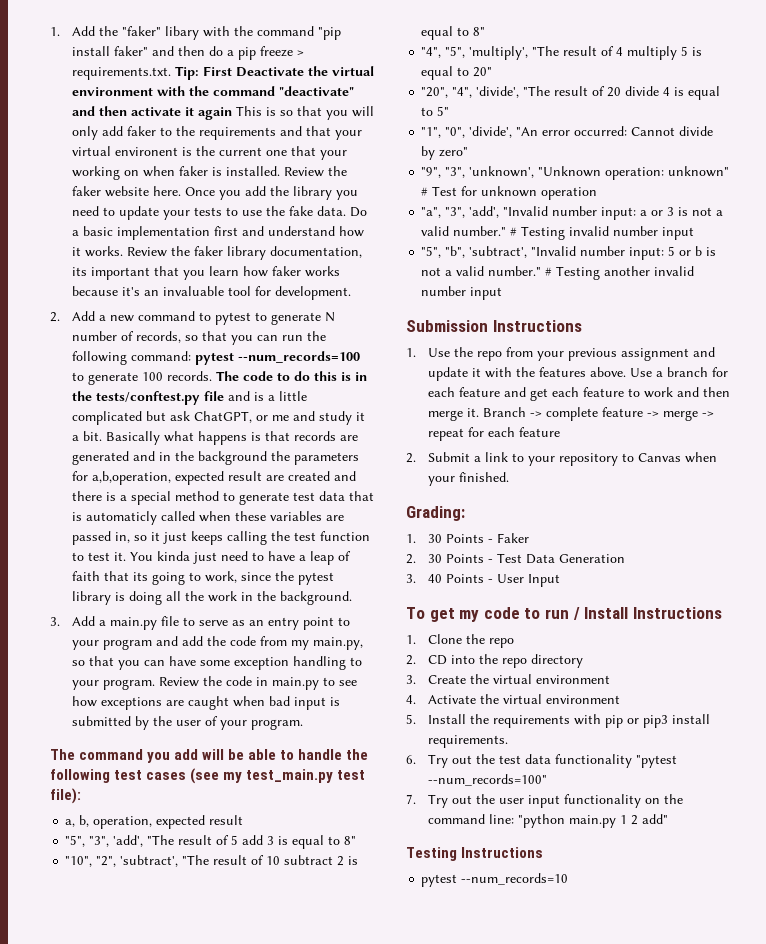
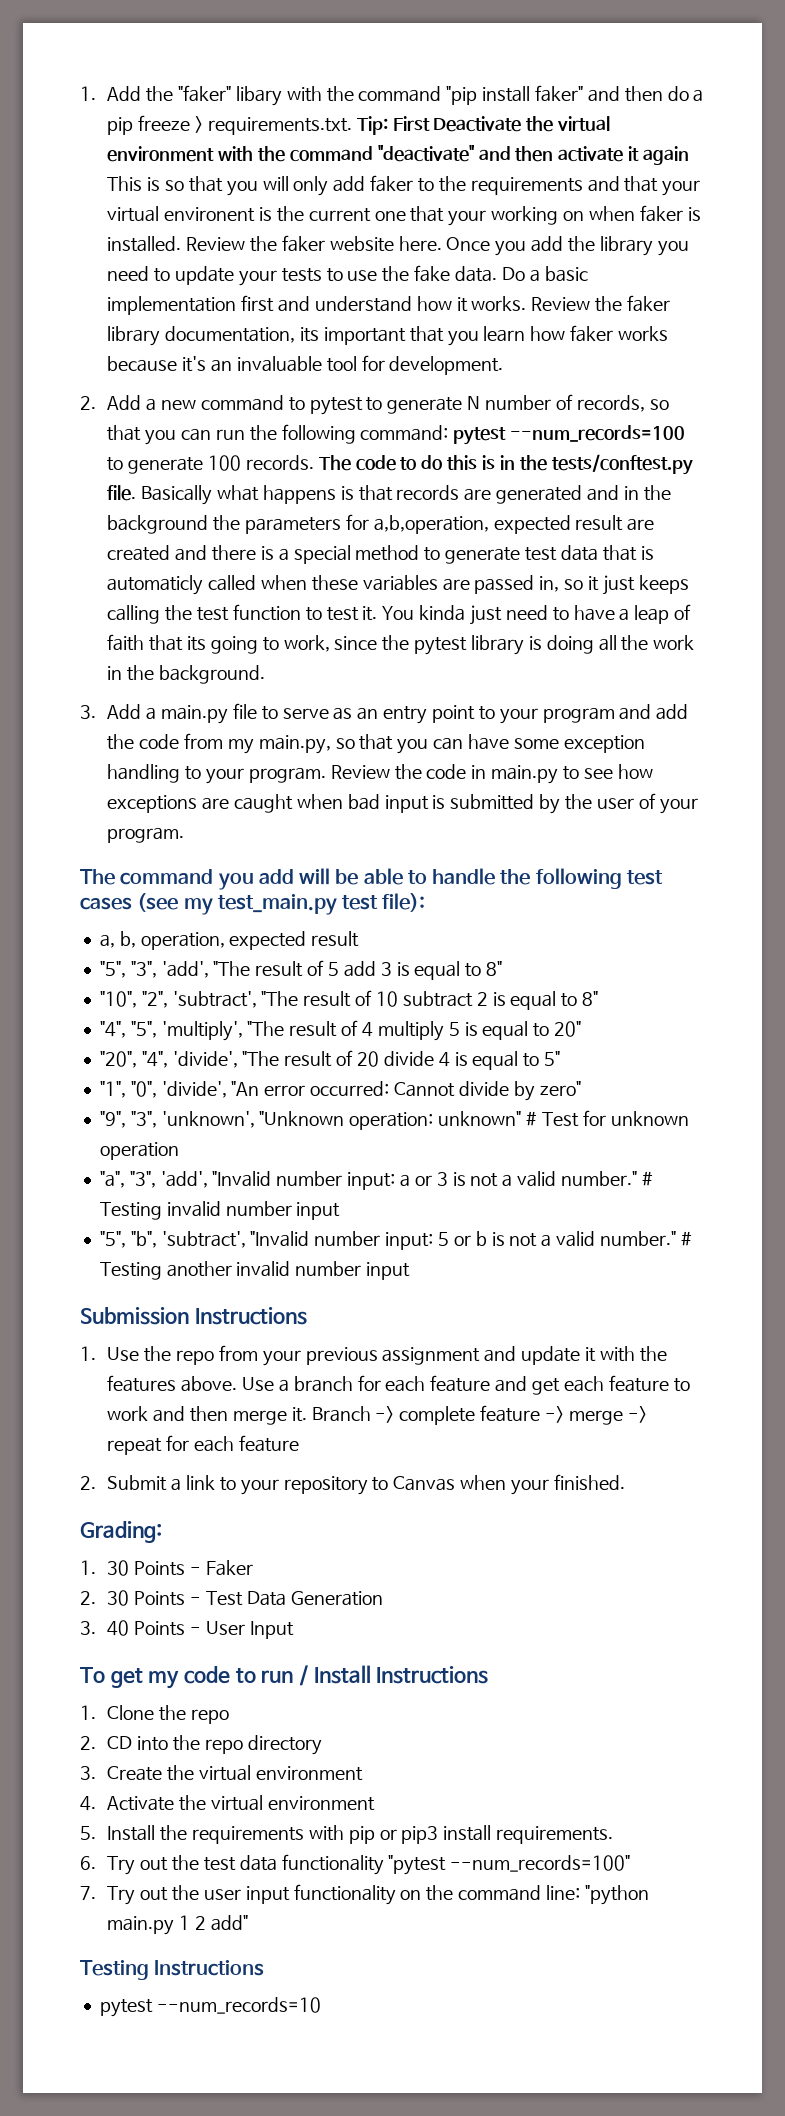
- The code to do this is in the tests/conftest.py file and is a little complicated but ask ChatGPT, or me and study it a bit.
+ The code to do this is in the tests/conftest.py file.

